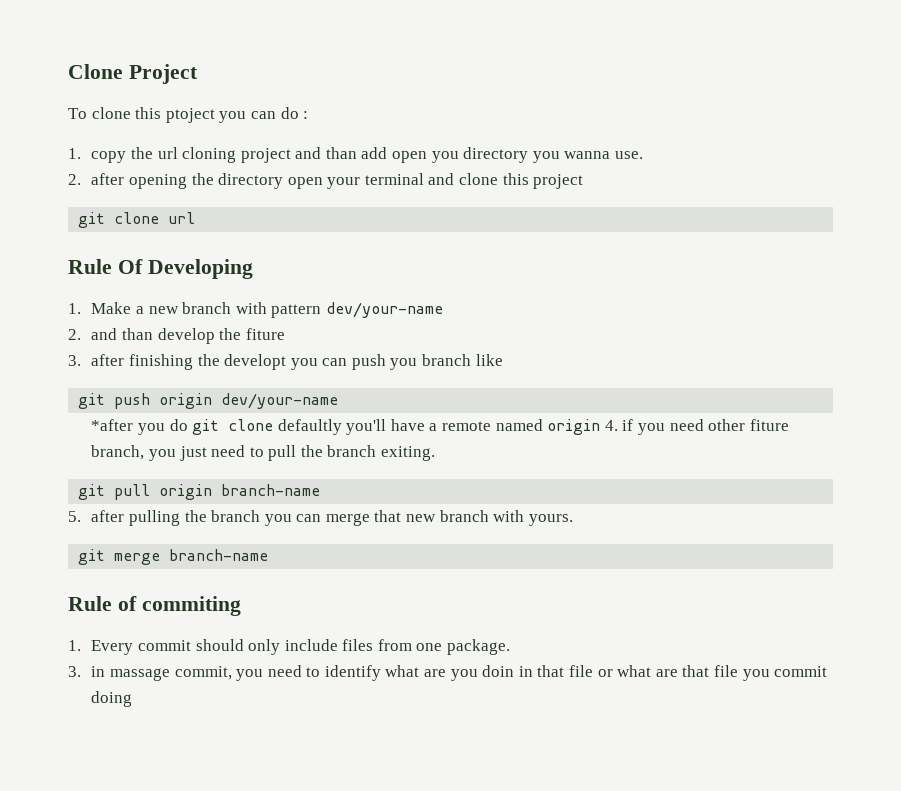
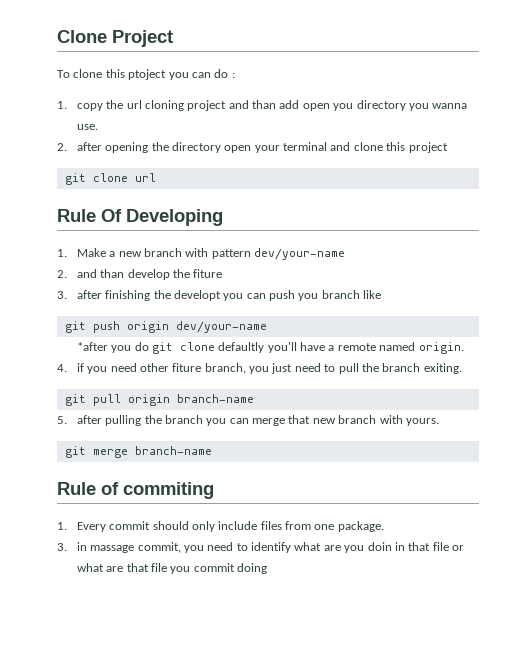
- *after you do git clone defaultly you'll have a remote named origin 4. if you need other fiture branch, you just need to pull the branch exiting.
+ *after you do git clone defaultly you'll have a remote named origin.
+ 4. if you need other fiture branch, you just need to pull the branch exiting.

